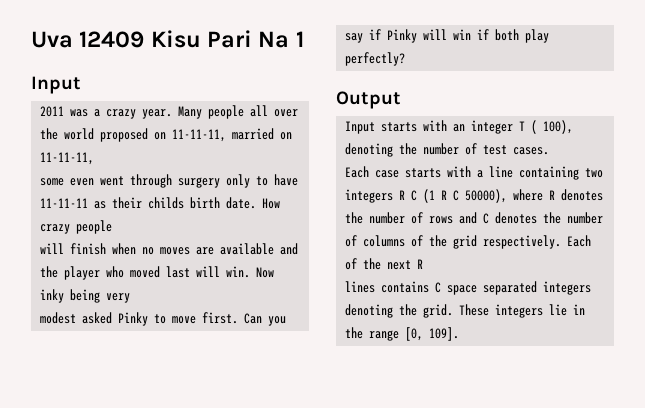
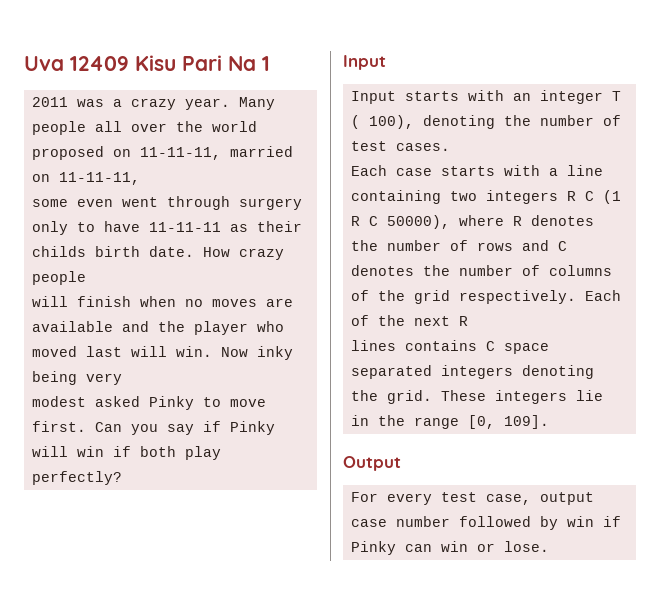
  Uva 12409 Kisu Pari Na 1
- Input
  Can you say if Pinky will win if both play perfectly?
- Output
+ Input
+ Output
+ For every test case, output case number followed by win if Pinky can win or lose.

